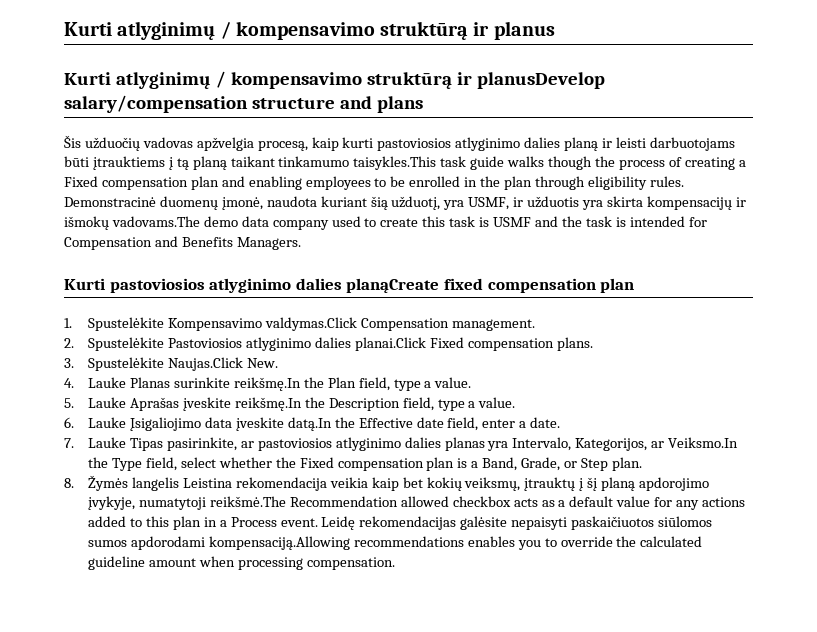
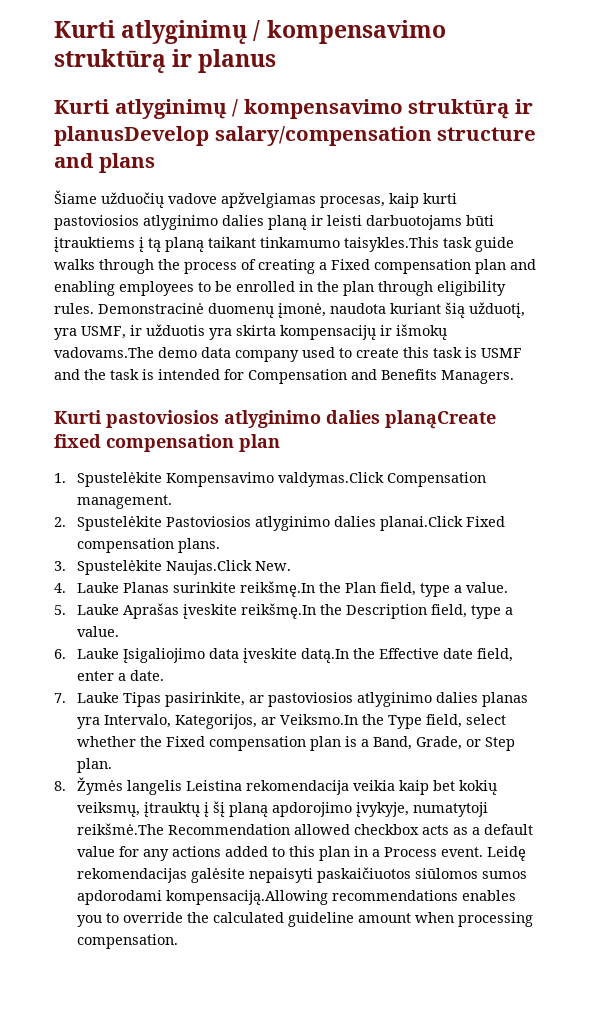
- Šis užduočių vadovas apžvelgia procesą, kaip kurti pastoviosios atlyginimo dalies planą ir leisti darbuotojams būti įtrauktiems į tą planą taikant tinkamumo taisykles.This task guide walks though the process of creating a Fixed compensation plan and enabling employees to be enrolled in the plan through eligibility rules.
+ Šiame užduočių vadove apžvelgiamas procesas, kaip kurti pastoviosios atlyginimo dalies planą ir leisti darbuotojams būti įtrauktiems į tą planą taikant tinkamumo taisykles.This task guide walks through the process of creating a Fixed compensation plan and enabling employees to be enrolled in the plan through eligibility rules.

